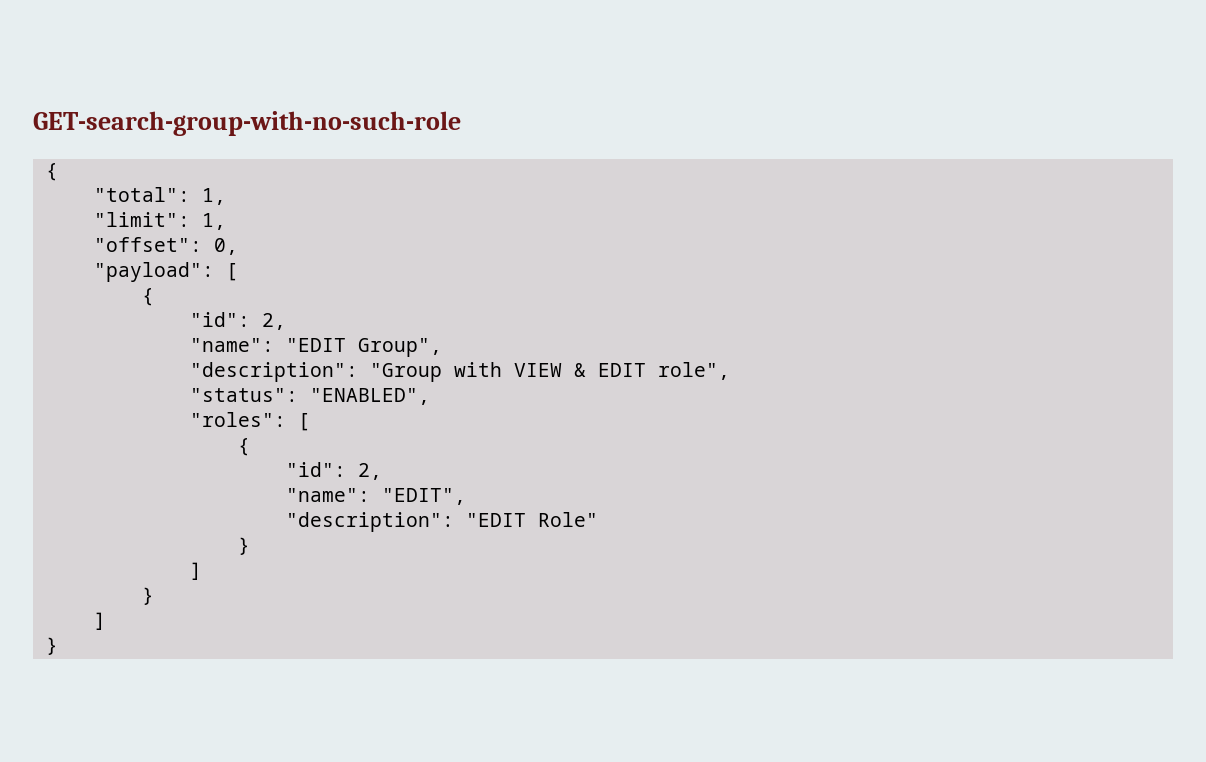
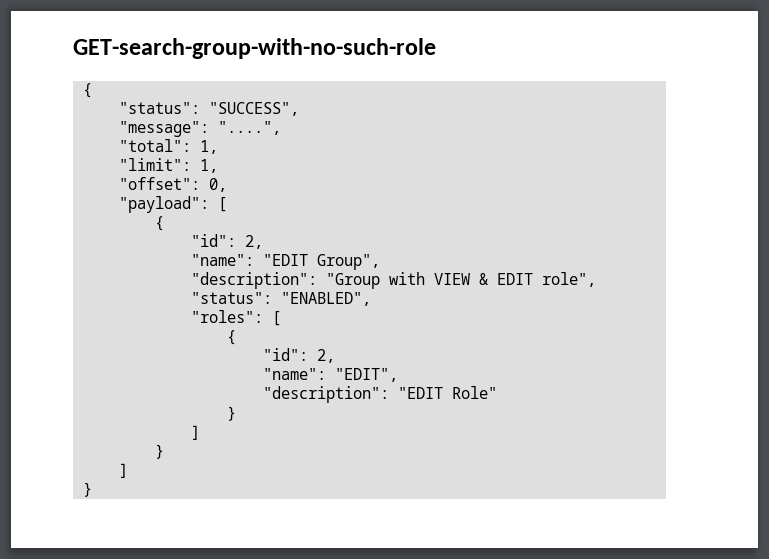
+ "status": "SUCCESS",
+ "message": "....",

